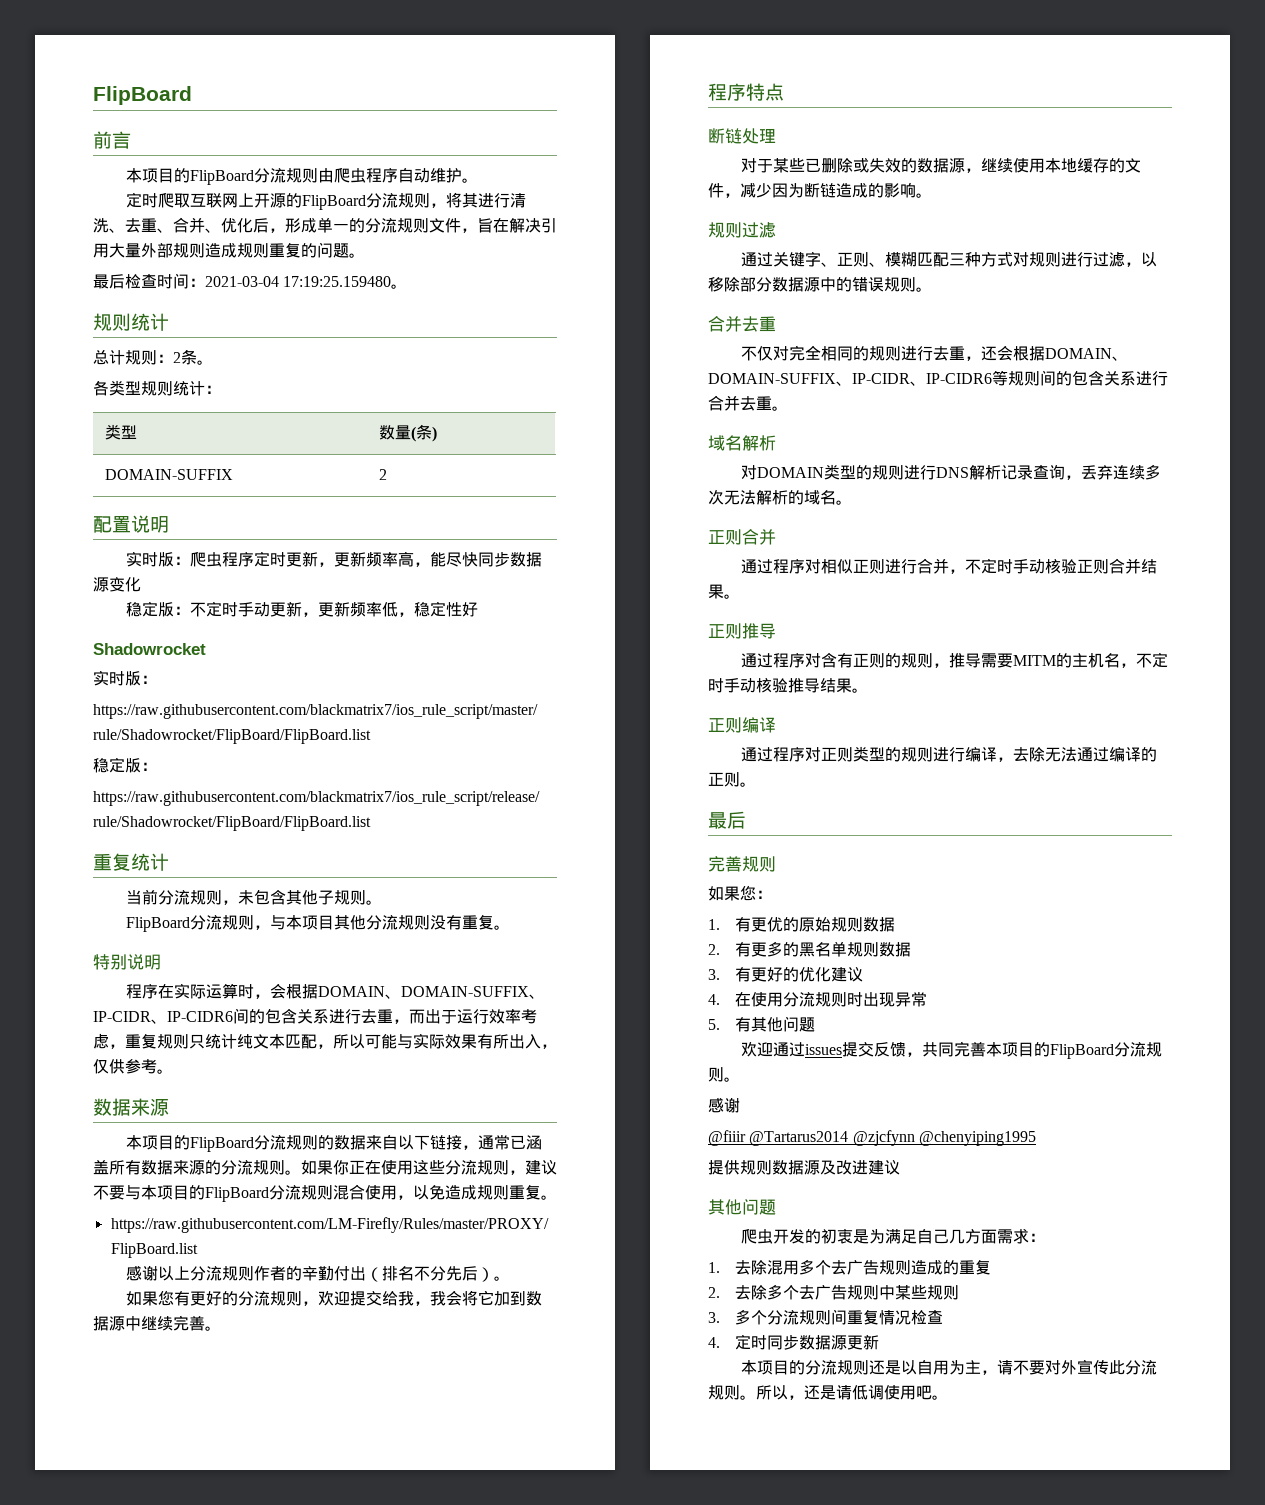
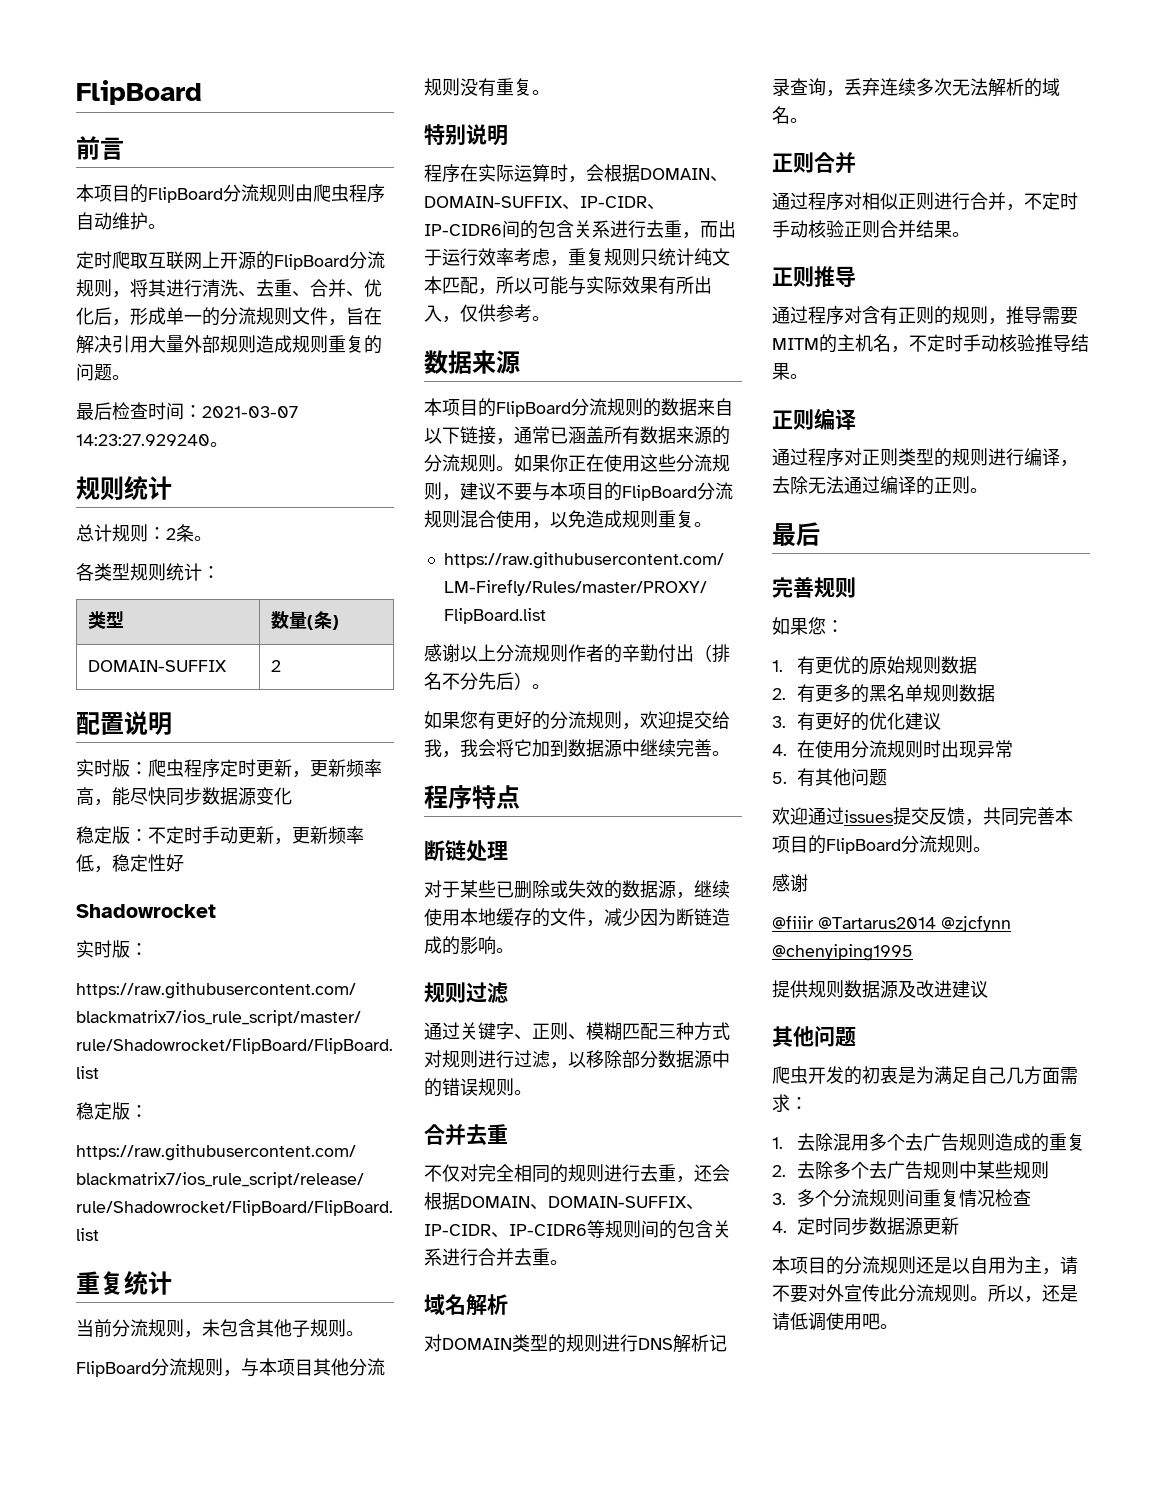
- 最后检查时间：2021-03-04 17:19:25.159480。
+ 最后检查时间：2021-03-07 14:23:27.929240。

